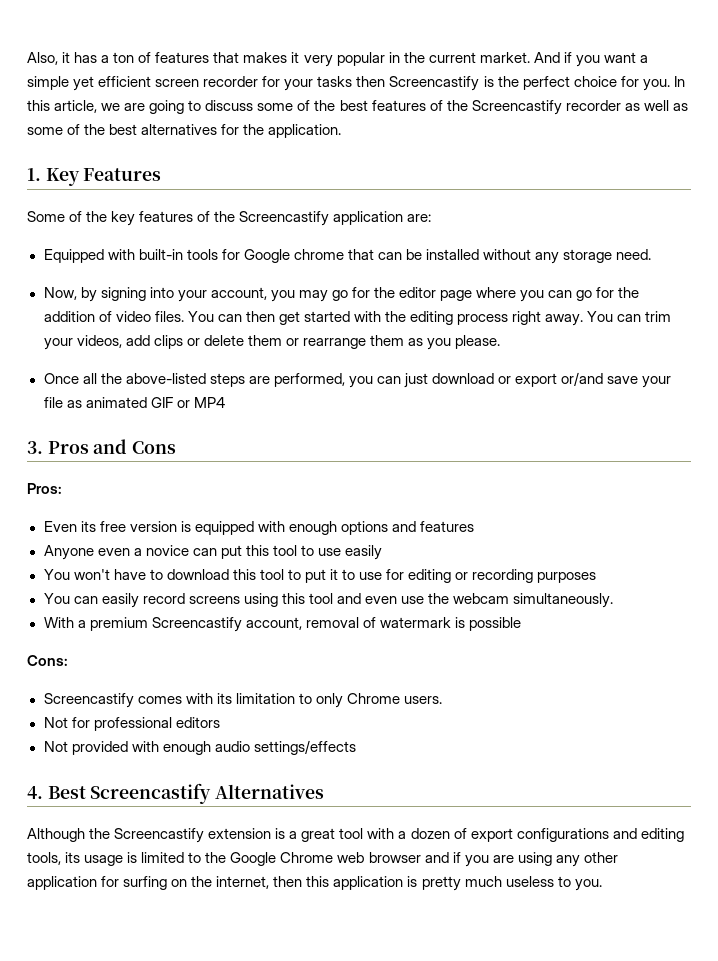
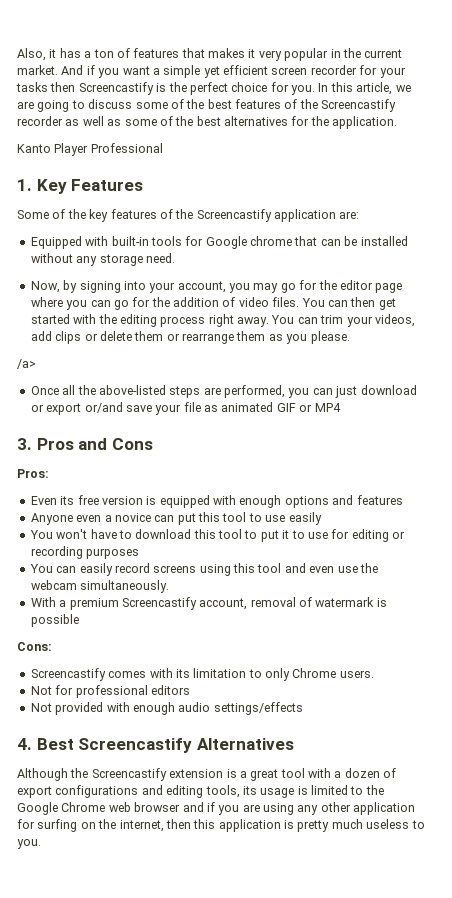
+ Kanto Player Professional
+ /a>

